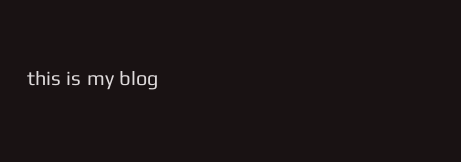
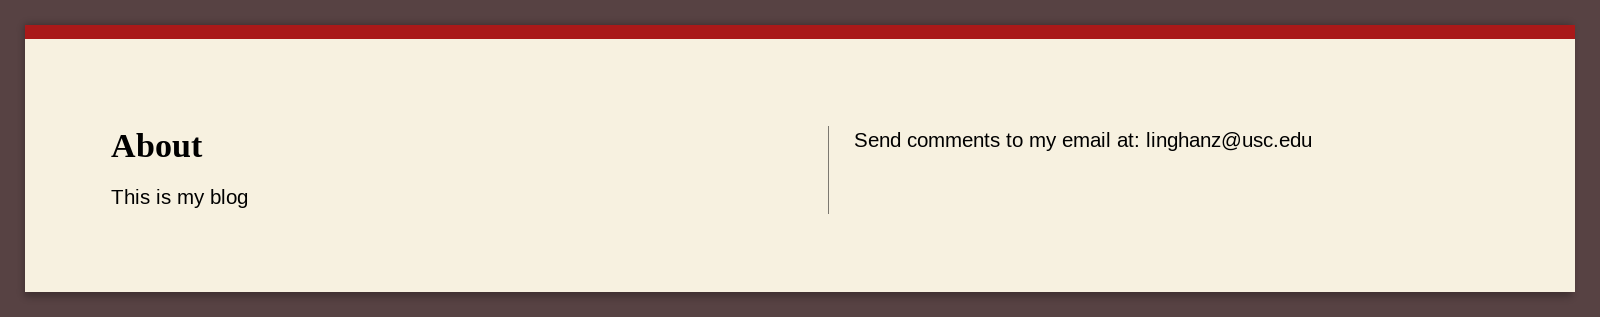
- this is my blog
+ About
+ This is my blog
+ Send comments to my email at: linghanz@usc.edu

